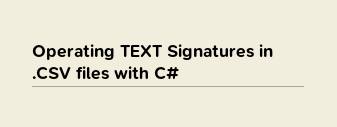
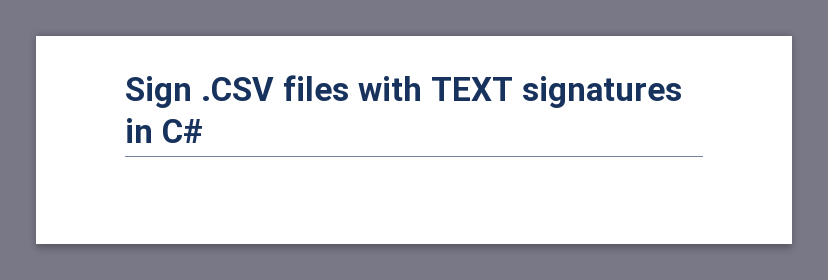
- Operating TEXT Signatures in .CSV files with C#
+ Sign .CSV files with TEXT signatures in C#

